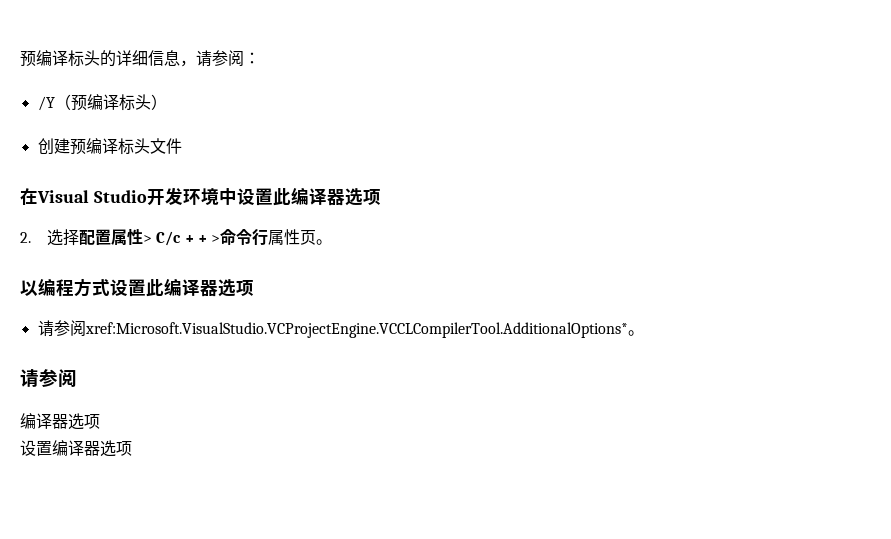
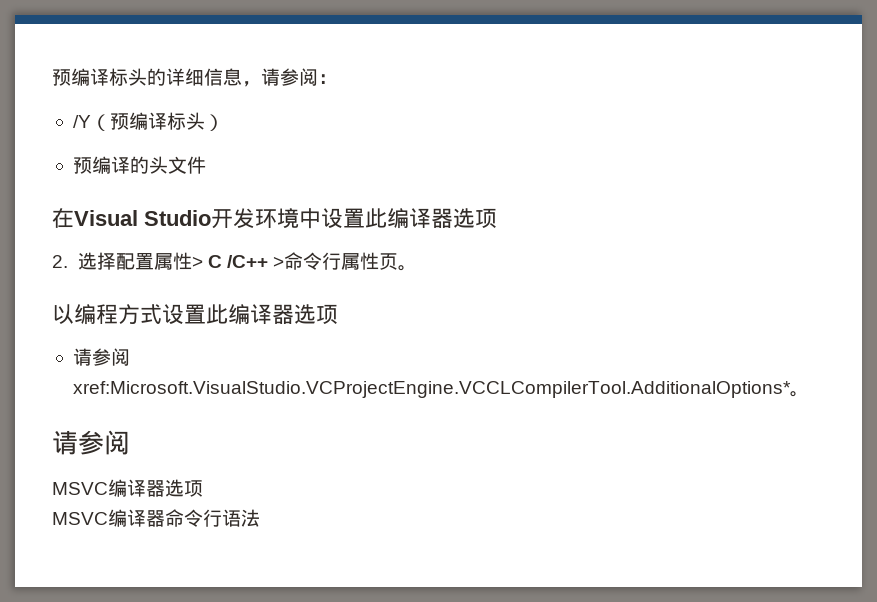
- 创建预编译标头文件
+ 预编译的头文件
- 2.选择配置属性> C/c + + >命令行属性页。
+ 2.选择配置属性> C /C++ >命令行属性页。
  请参阅xref:Microsoft.VisualStudio.VCProjectEngine.VCCLCompilerTool.AdditionalOptions*。
  请参阅
- 编译器选项
- 设置编译器选项
+ MSVC编译器选项
+ MSVC编译器命令行语法

